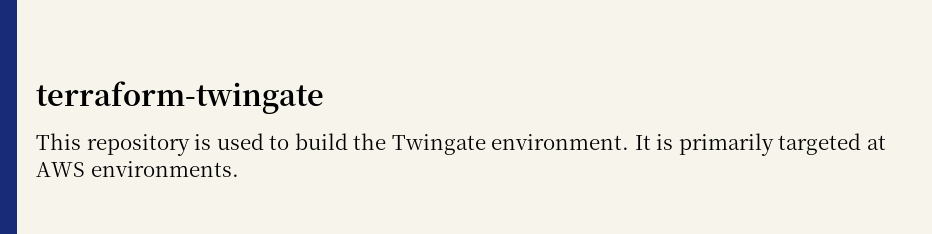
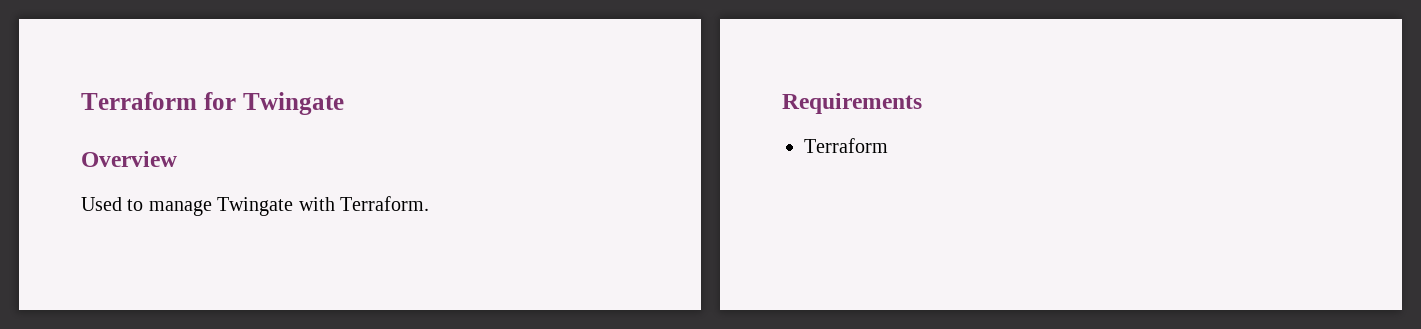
- terraform-twingate
- This repository is used to build the Twingate environment. It is primarily targeted at AWS environments.
+ Terraform for Twingate
+ Overview
+ Used to manage Twingate with Terraform.
+ Requirements
+ Terraform

